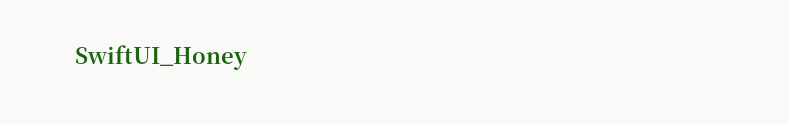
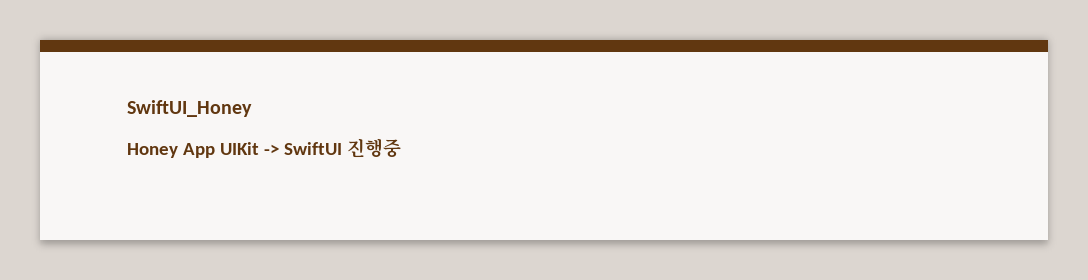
+ Honey App UIKit -> SwiftUI 진행중

